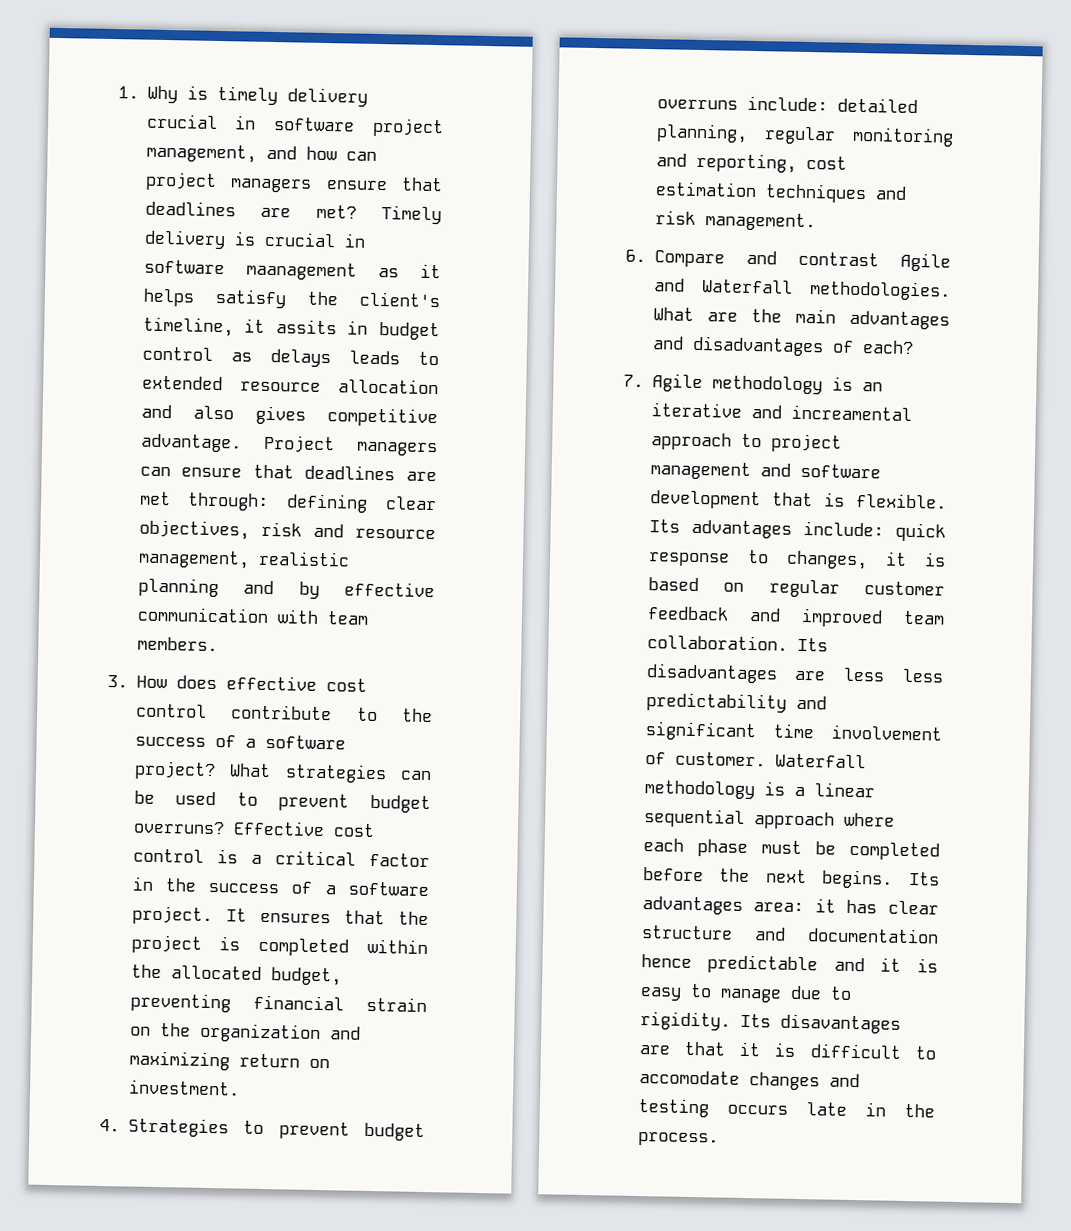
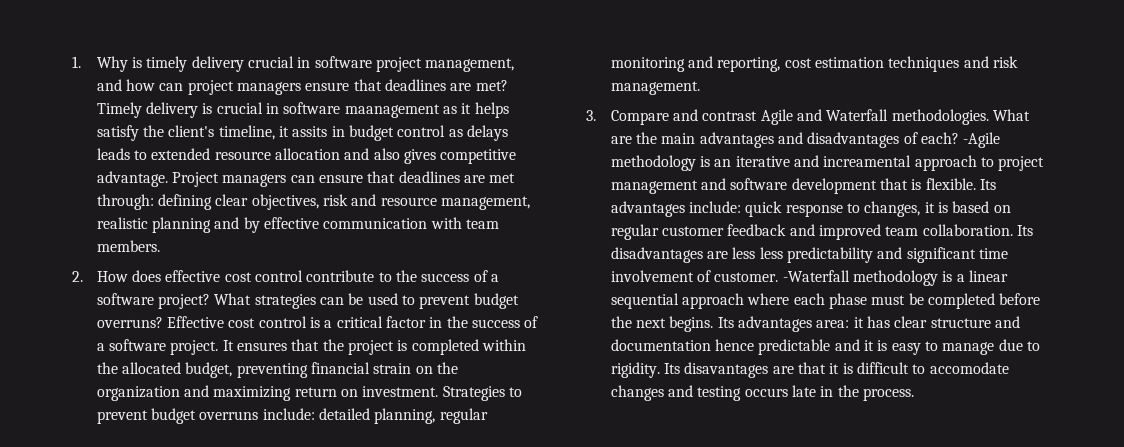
- 3. How does effective cost control contribute to the success of a software project?
+ 2. How does effective cost control contribute to the success of a software project?
- It ensures that the project is completed within the allocated budget, preventing financial strain on the organization and maximizing return on investment.
- 4. Strategies to prevent budget overruns include: detailed planning, regular monitoring and reporting, cost estimation techniques and risk management.
+ It ensures that the project is completed within the allocated budget, preventing financial strain on the organization and maximizing return on investment. Strategies to prevent budget overruns include: detailed planning, regular monitoring and reporting, cost estimation techniques and risk management.
- 6. Compare and contrast Agile and Waterfall methodologies.
+ 3. Compare and contrast Agile and Waterfall methodologies.
- What are the main advantages and disadvantages of each?
- 7. Agile methodology is an iterative and increamental approach to project management and software development that is flexible.
+ What are the main advantages and disadvantages of each? -Agile methodology is an iterative and increamental approach to project management and software development that is flexible.
- Waterfall methodology is a linear sequential approach where each phase must be completed before the next begins.
+ -Waterfall methodology is a linear sequential approach where each phase must be completed before the next begins.

